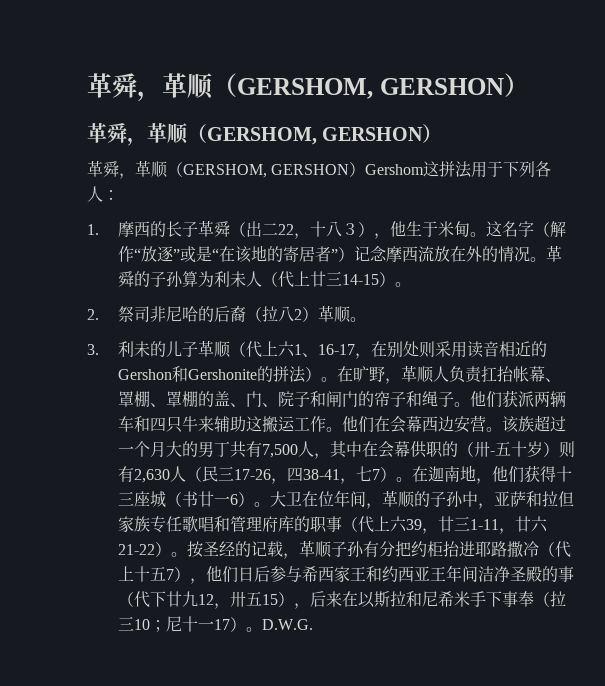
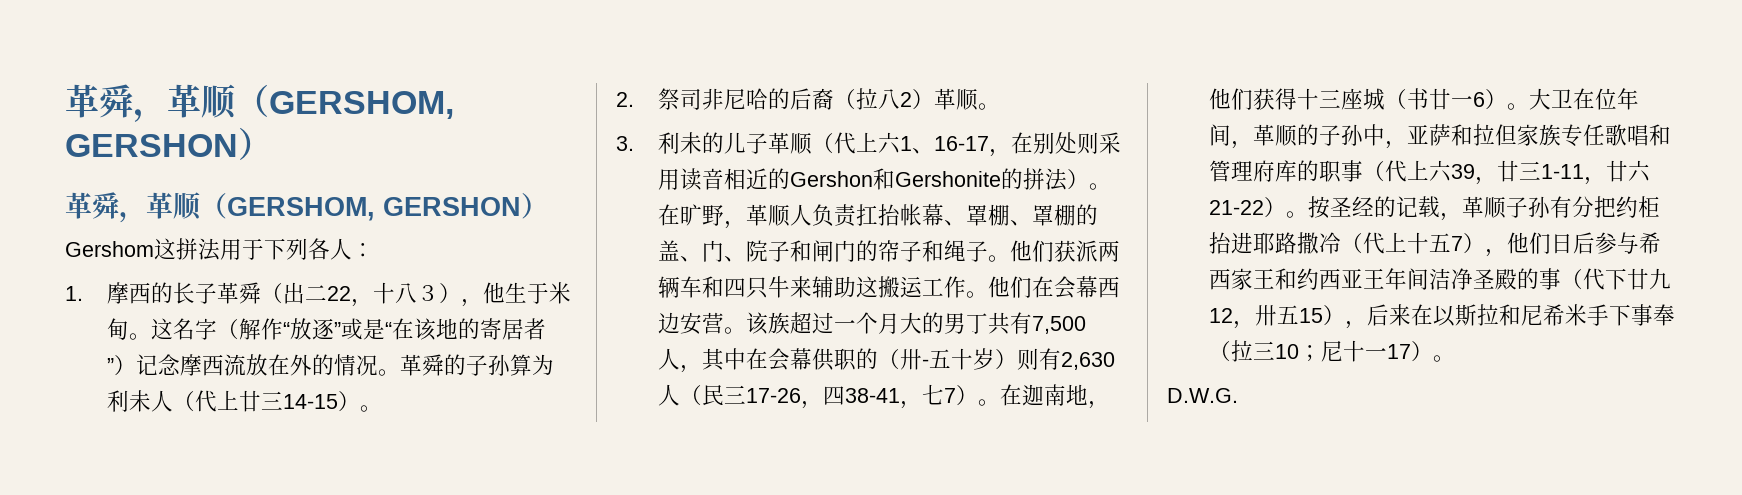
- 革舜，革顺（GERSHOM, GERSHON）Gershom这拼法用于下列各人：
+ Gershom这拼法用于下列各人：
- 按圣经的记载，革顺子孙有分把约柜抬进耶路撒冷（代上十五7），他们日后参与希西家王和约西亚王年间洁净圣殿的事（代下廿九12，卅五15），后来在以斯拉和尼希米手下事奉（拉三10；尼十一17）。D.W.G.
+ 按圣经的记载，革顺子孙有分把约柜抬进耶路撒冷（代上十五7），他们日后参与希西家王和约西亚王年间洁净圣殿的事（代下廿九12，卅五15），后来在以斯拉和尼希米手下事奉（拉三10；尼十一17）。
+ D.W.G.

